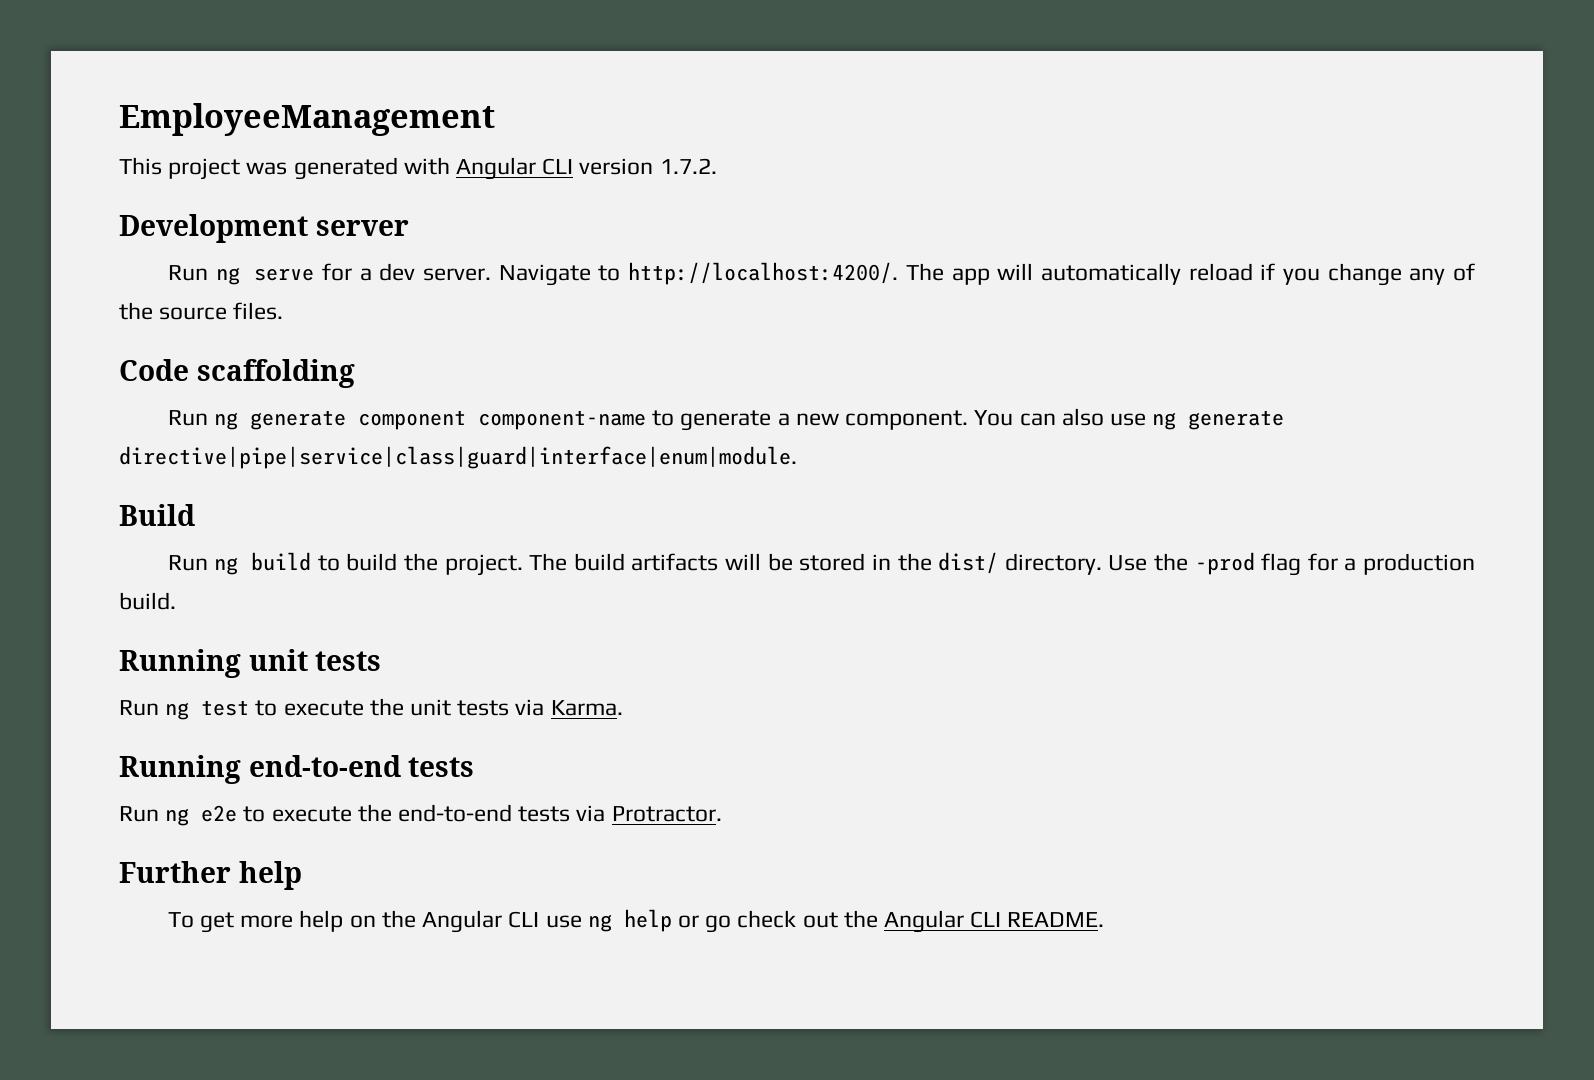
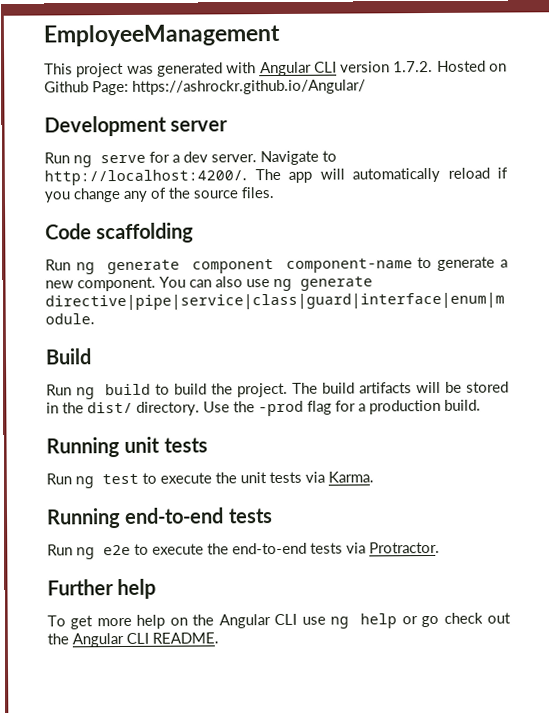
- This project was generated with Angular CLI version 1.7.2.
+ This project was generated with Angular CLI version 1.7.2. Hosted on Github Page: https://ashrockr.github.io/Angular/

